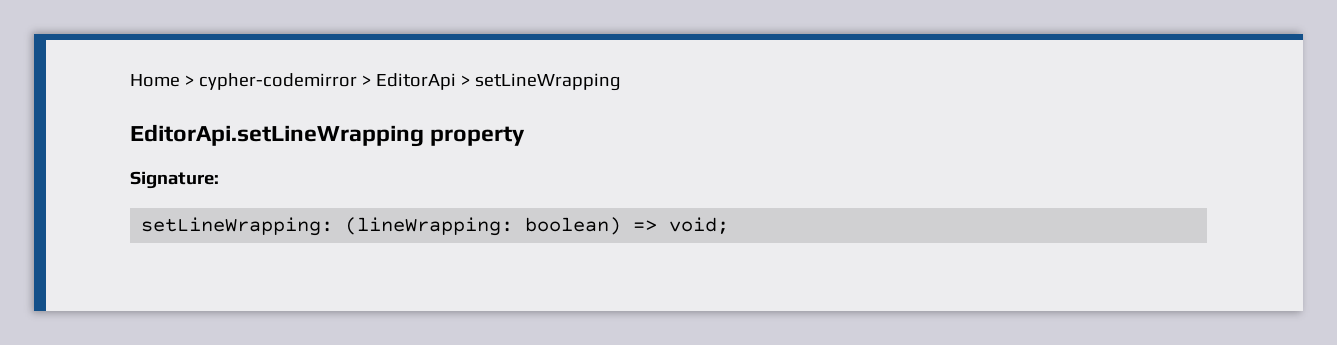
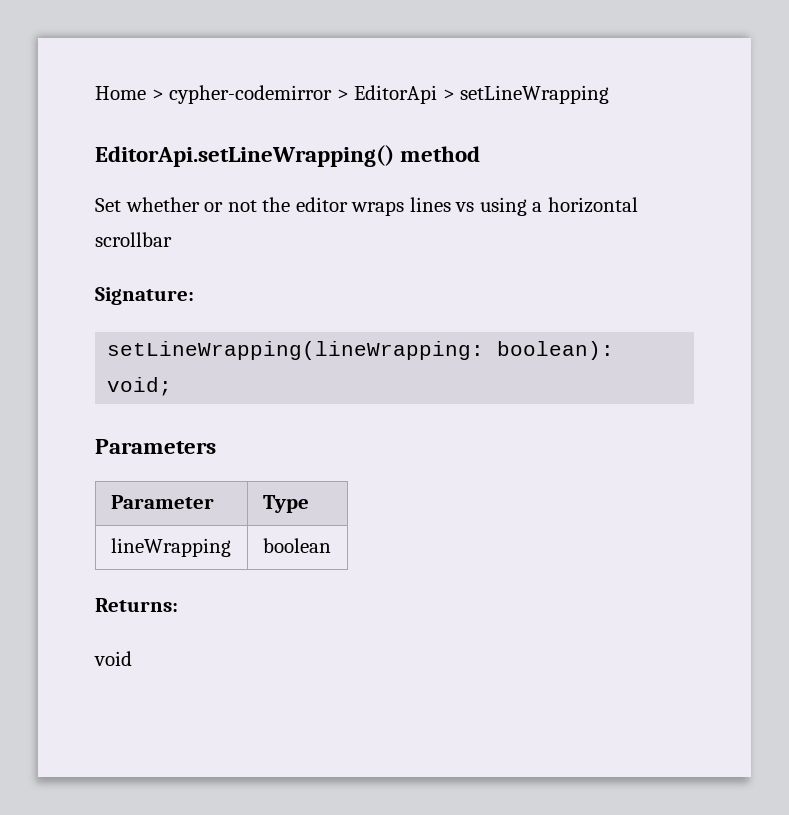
- EditorApi.setLineWrapping property
+ EditorApi.setLineWrapping() method
+ Set whether or not the editor wraps lines vs using a horizontal scrollbar
  Signature:
- setLineWrapping: (lineWrapping: boolean) => void;
+ setLineWrapping(lineWrapping: boolean): void;
+ Parameters
+ Parameter | Type
+ lineWrapping | boolean
+ Returns:
+ void

